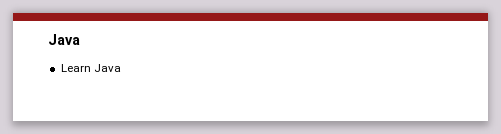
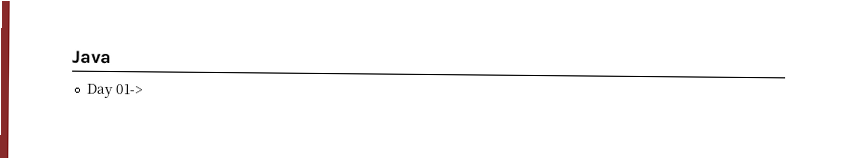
- Learn Java
+ Day 01->

